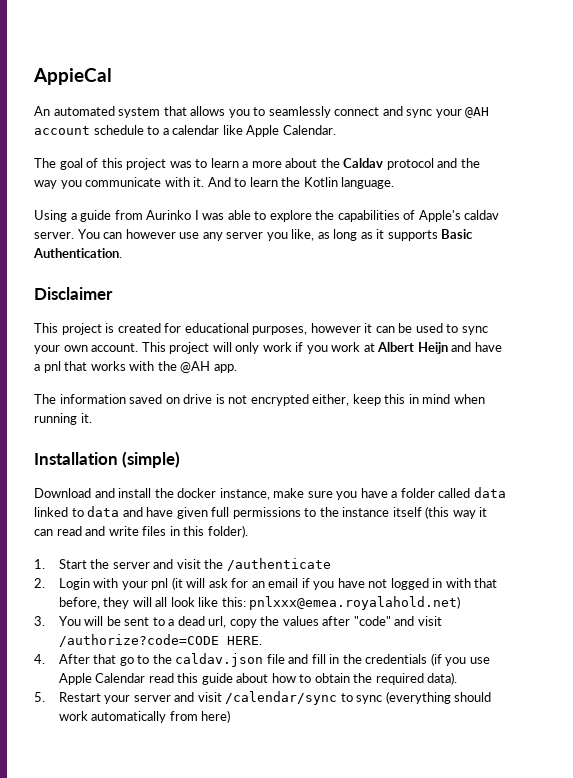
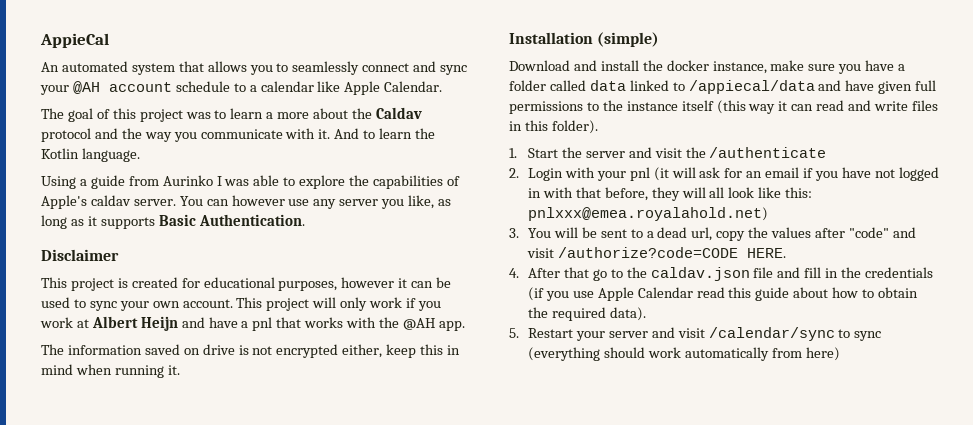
- Download and install the docker instance, make sure you have a folder called data linked to data and have given full permissions to the instance itself (this way it can read and write files in this folder).
+ Download and install the docker instance, make sure you have a folder called data linked to /appiecal/data and have given full permissions to the instance itself (this way it can read and write files in this folder).

